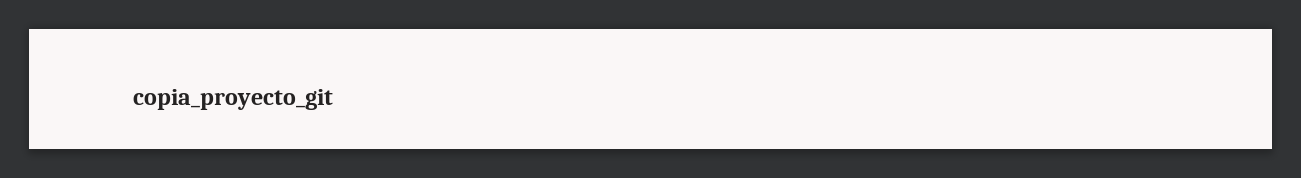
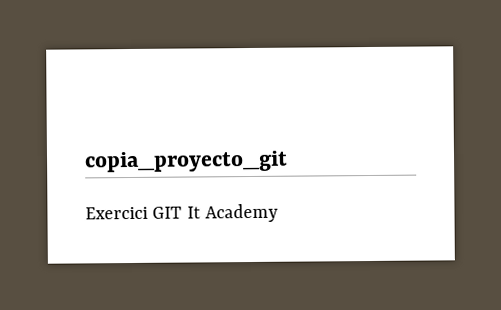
+ Exercici GIT It Academy

